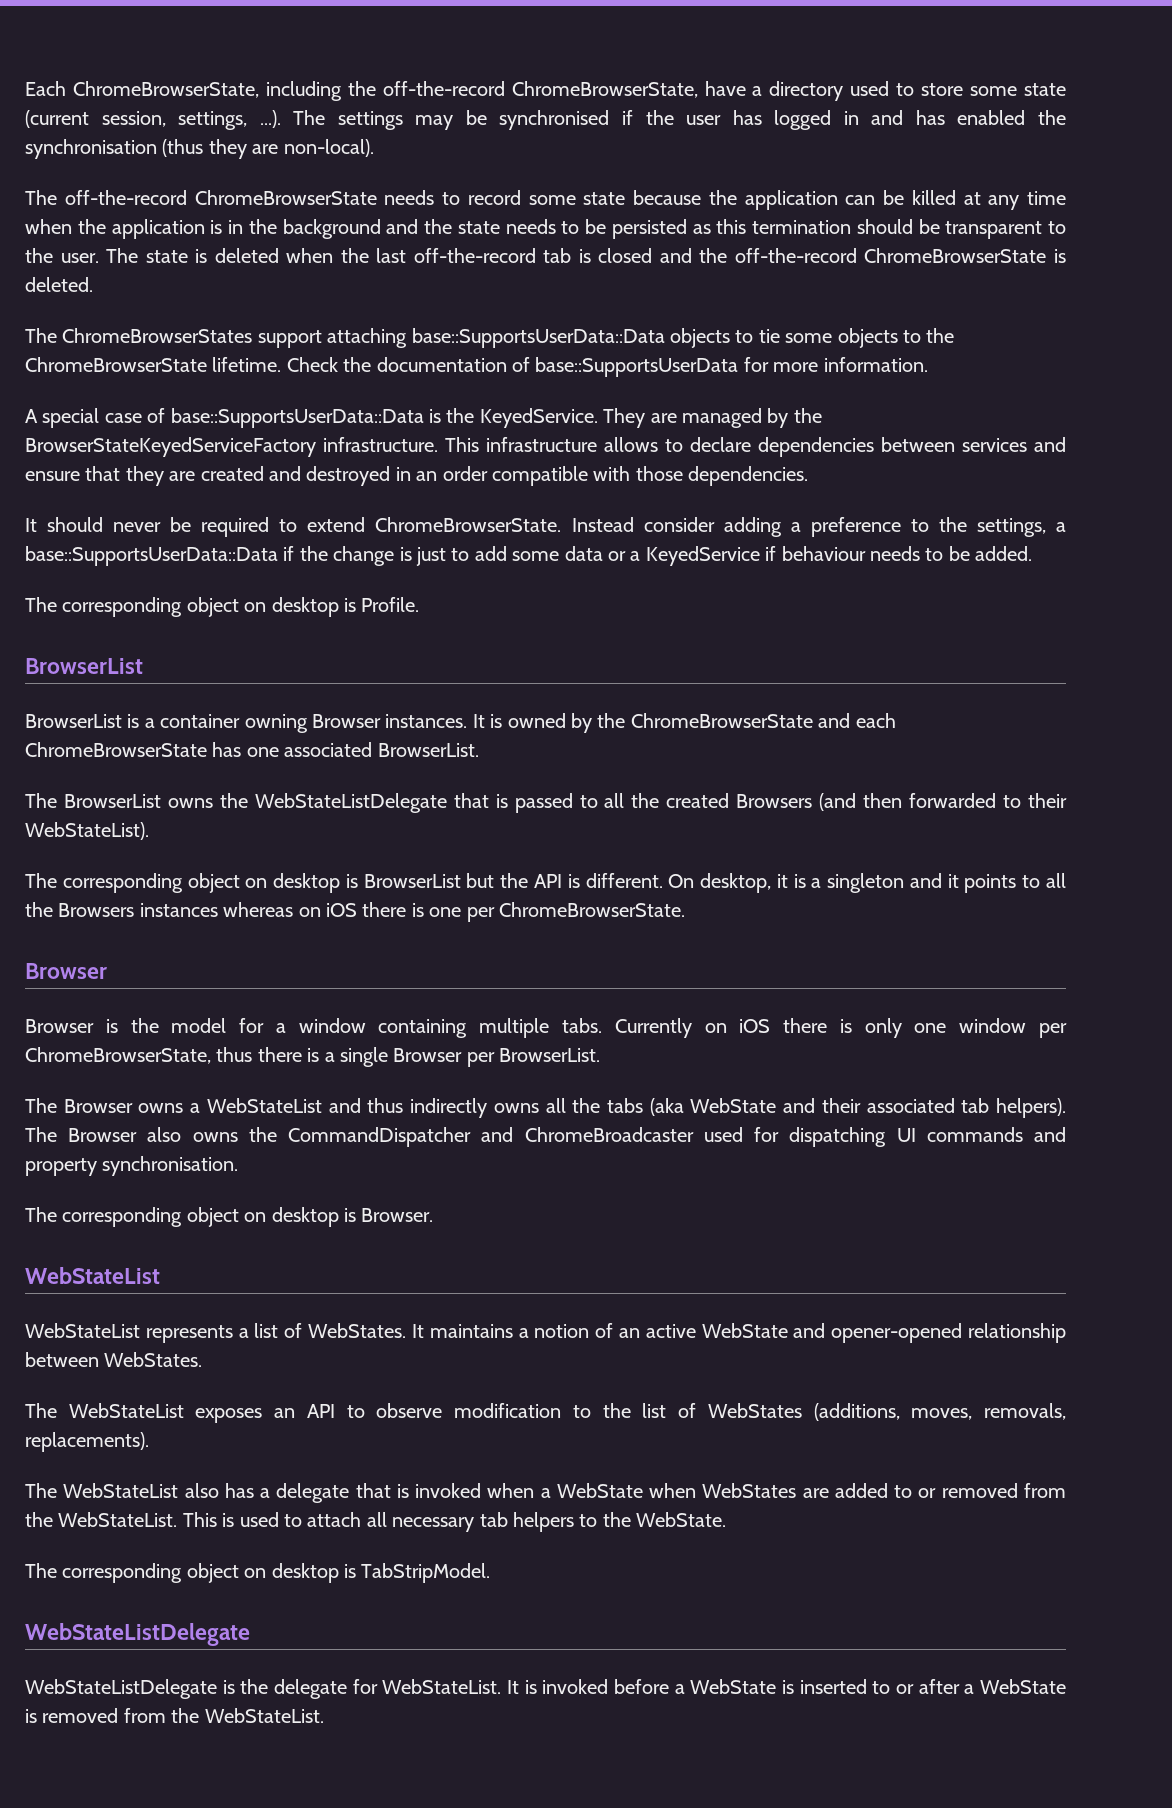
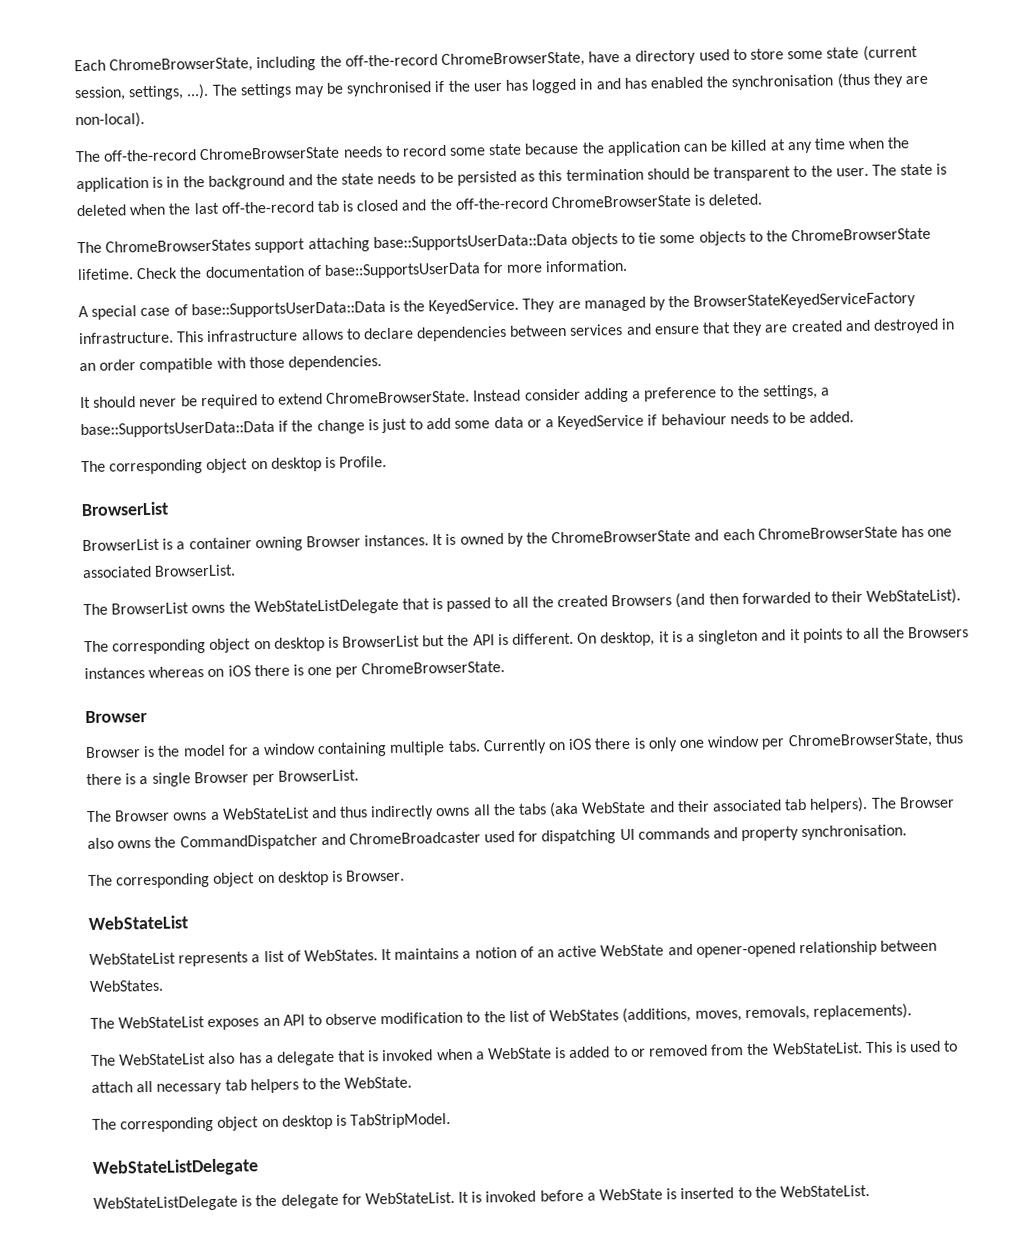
- The WebStateList also has a delegate that is invoked when a WebState when WebStates are added to or removed from the WebStateList.
+ The WebStateList also has a delegate that is invoked when a WebState is added to or removed from the WebStateList.
- It is invoked before a WebState is inserted to or after a WebState is removed from the WebStateList.
+ It is invoked before a WebState is inserted to the WebStateList.

